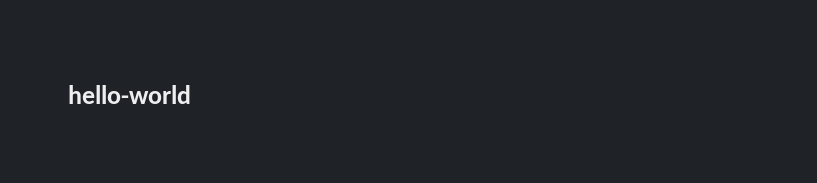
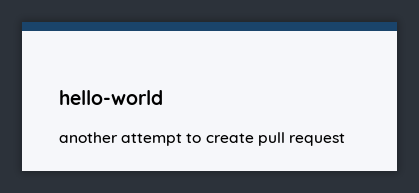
+ another attempt to create pull request

